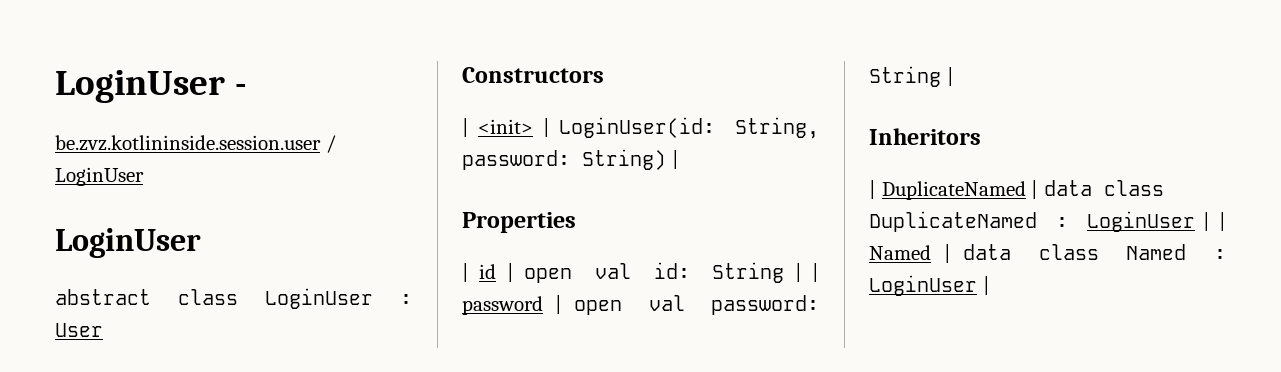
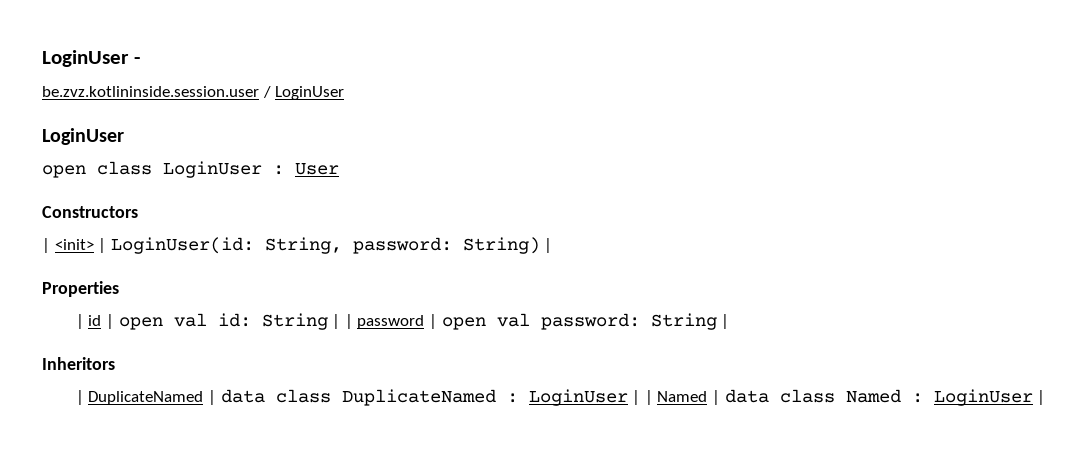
- abstract class LoginUser : User
+ open class LoginUser : User

